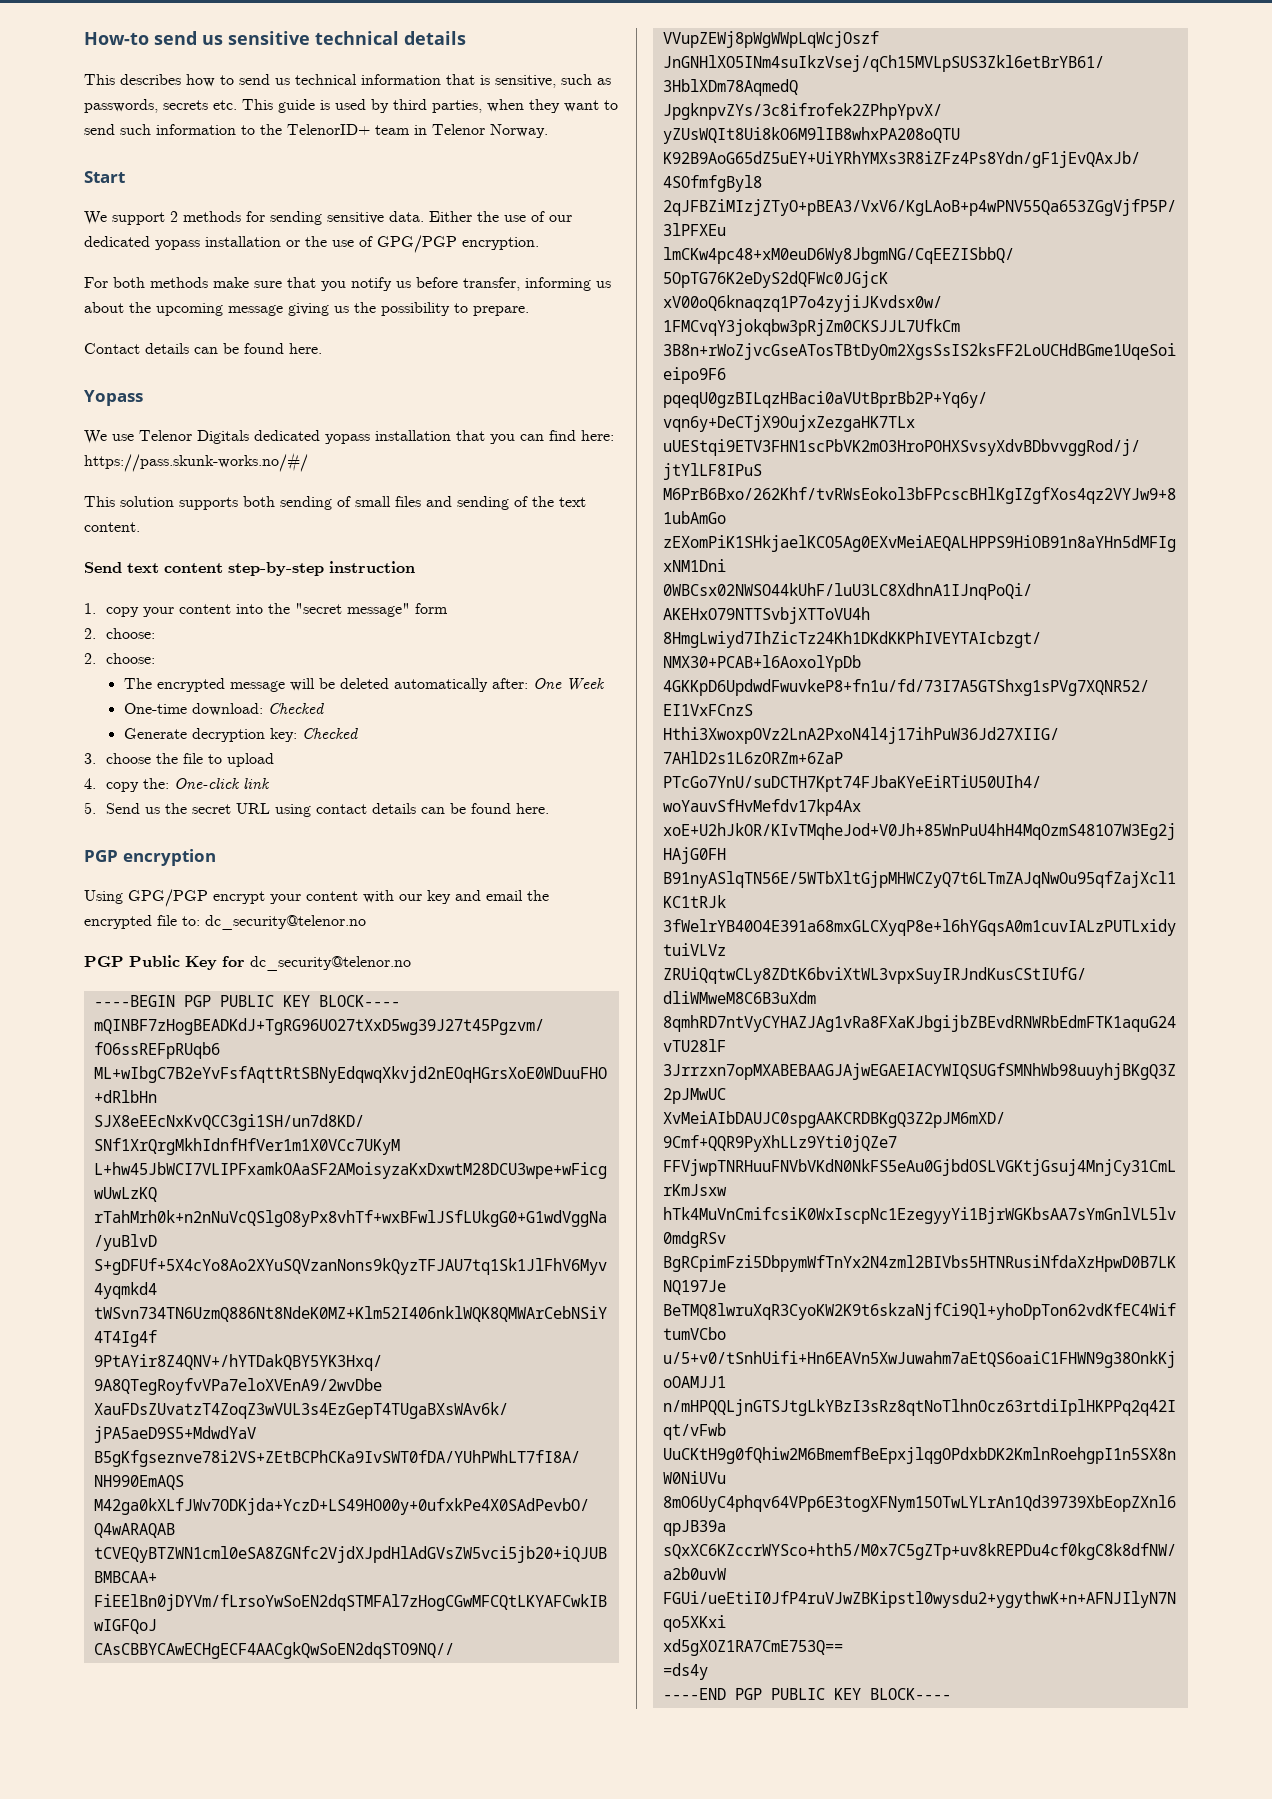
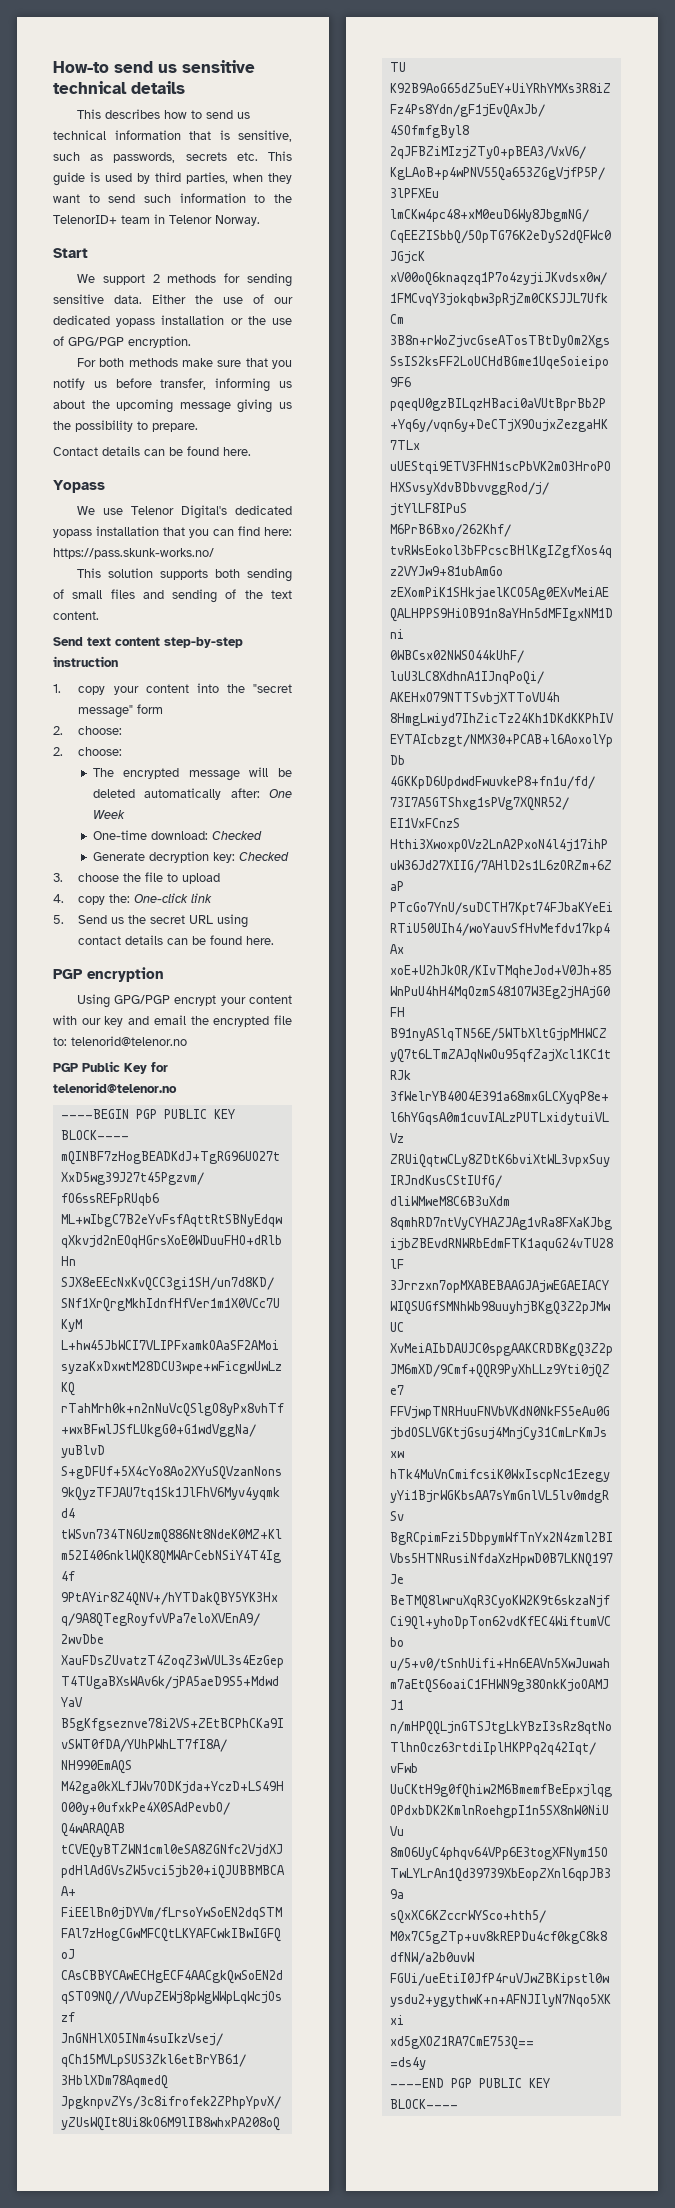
- We use Telenor Digitals dedicated yopass installation that you can find here: https://pass.skunk-works.no/#/
+ We use Telenor Digital's dedicated yopass installation that you can find here: https://pass.skunk-works.no/
- Using GPG/PGP encrypt your content with our key and email the encrypted file to: dc_security@telenor.no
+ Using GPG/PGP encrypt your content with our key and email the encrypted file to: telenorid@telenor.no
- PGP Public Key for dc_security@telenor.no
+ PGP Public Key for telenorid@telenor.no

